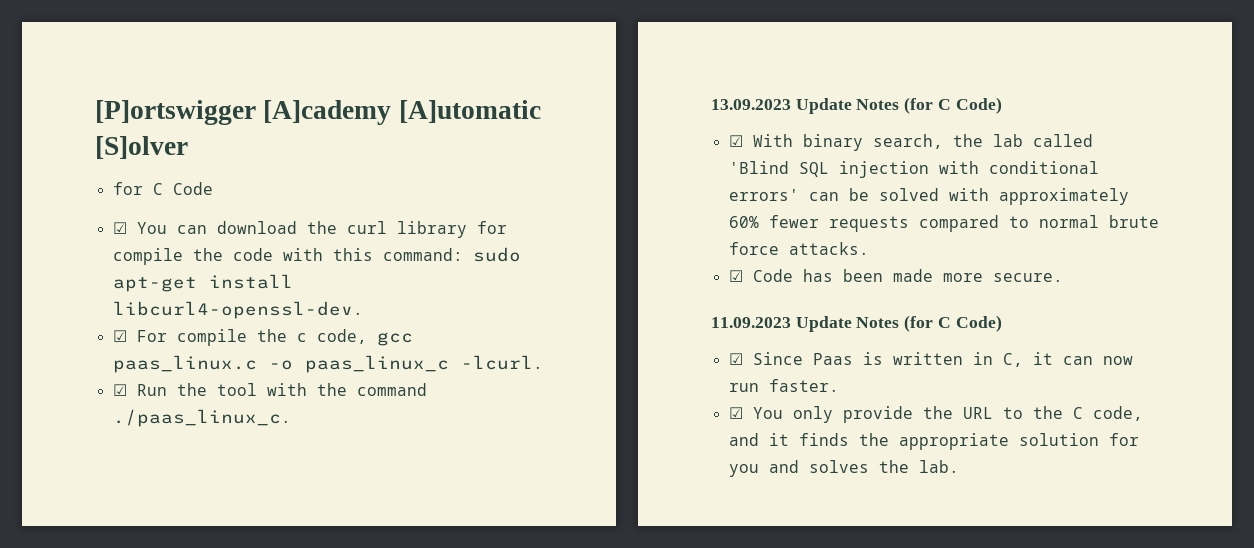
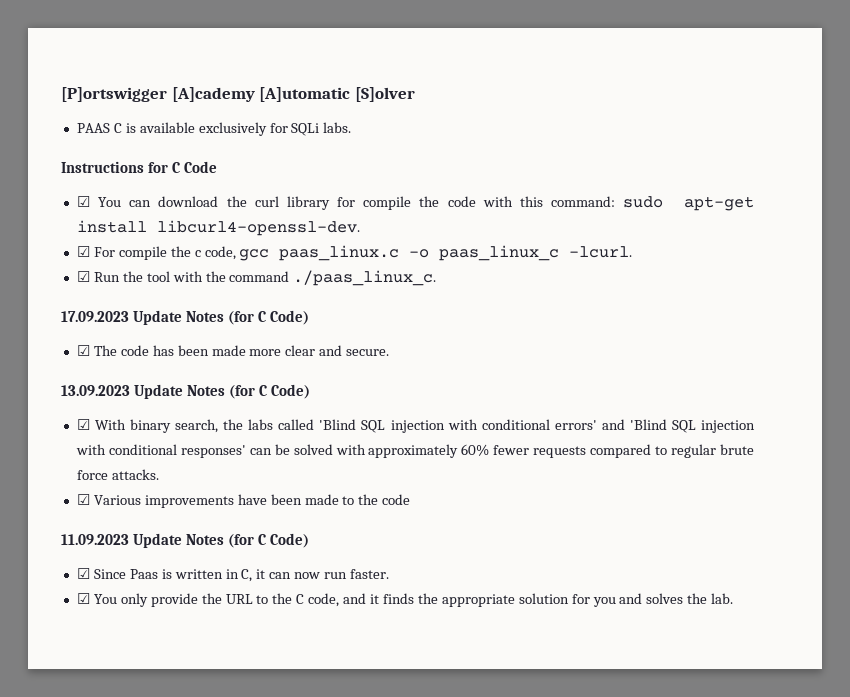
- for C Code
+ PAAS C is available exclusively for SQLi labs.
+ Instructions for C Code
+ 17.09.2023 Update Notes (for C Code)
+ ☑ The code has been made more clear and secure.
- ☑ With binary search, the lab called 'Blind SQL injection with conditional errors' can be solved with approximately 60% fewer requests compared to normal brute force attacks.
+ ☑ With binary search, the labs called 'Blind SQL injection with conditional errors' and 'Blind SQL injection with conditional responses' can be solved with approximately 60% fewer requests compared to regular brute force attacks.
- ☑ Code has been made more secure.
+ ☑ Various improvements have been made to the code

